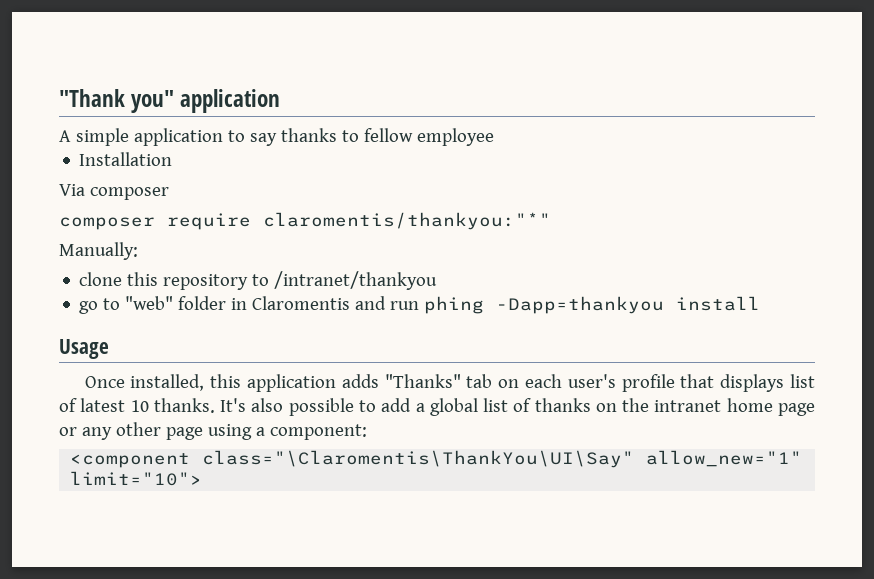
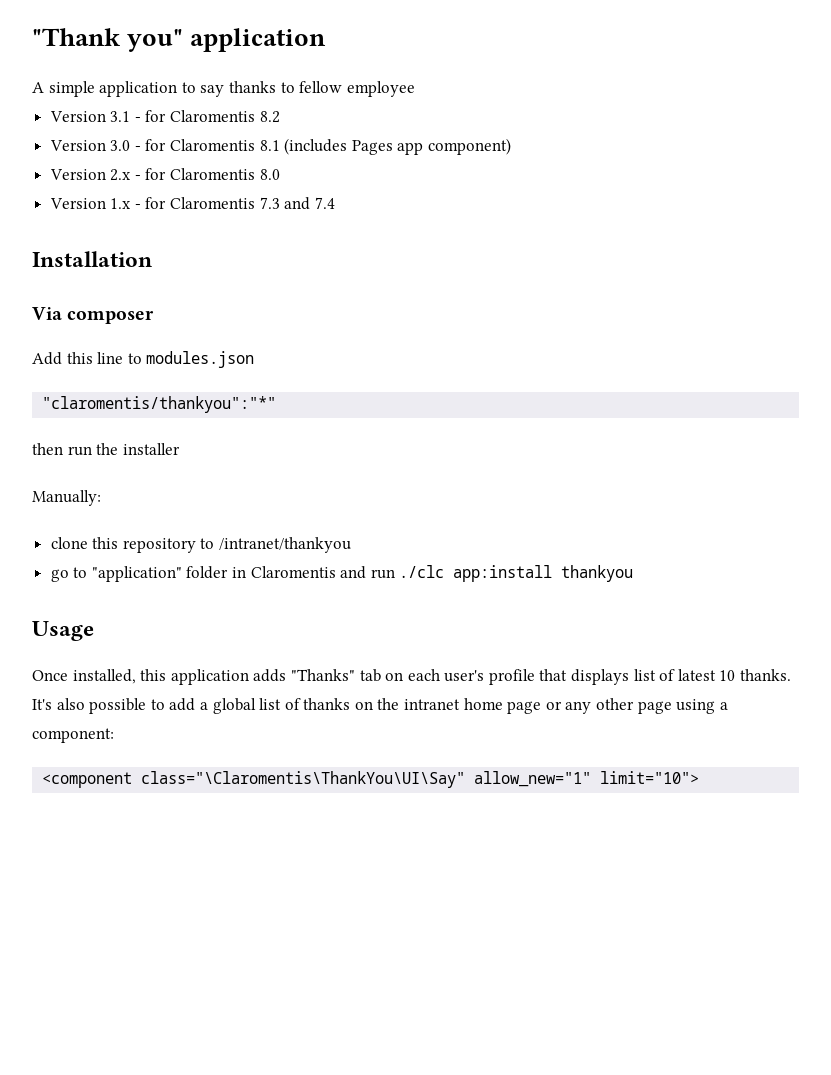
+ Version 3.1 - for Claromentis 8.2
+ Version 3.0 - for Claromentis 8.1 (includes Pages app component)
+ Version 2.x - for Claromentis 8.0
+ Version 1.x - for Claromentis 7.3 and 7.4
  Installation
  Via composer
- composer require claromentis/thankyou:"*"
+ Add this line to modules.json
+ "claromentis/thankyou":"*"
+ then run the installer
- go to "web" folder in Claromentis and run phing -Dapp=thankyou install
+ go to "application" folder in Claromentis and run ./clc app:install thankyou

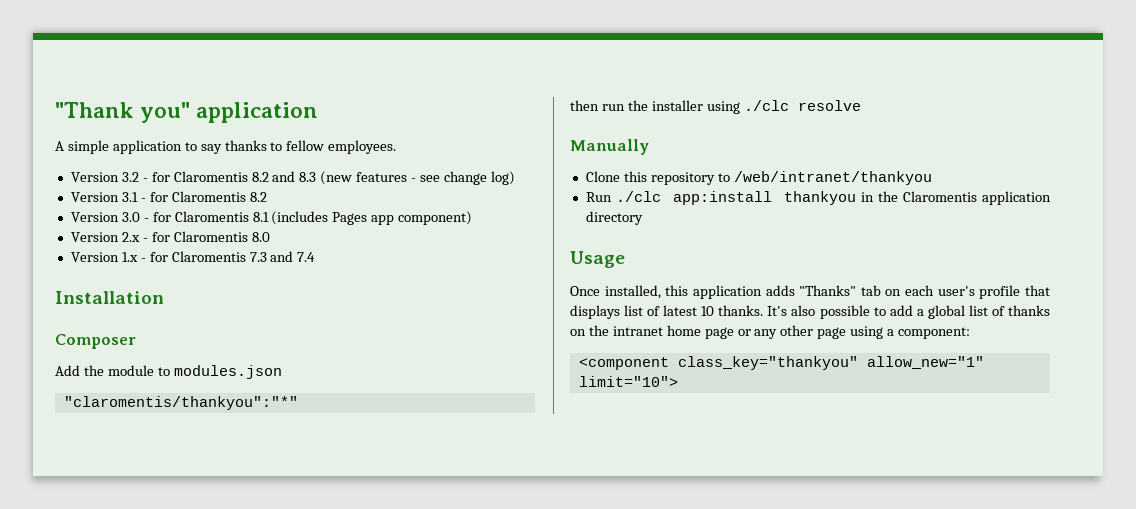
- A simple application to say thanks to fellow employee
+ A simple application to say thanks to fellow employees.
+ Version 3.2 - for Claromentis 8.2 and 8.3 (new features - see change log)
- Via composer
+ Composer
- Add this line to modules.json
+ Add the module to modules.json
- then run the installer
- Manually:
- clone this repository to /intranet/thankyou
- go to "application" folder in Claromentis and run ./clc app:install thankyou
+ then run the installer using ./clc resolve
+ Manually
+ Clone this repository to /web/intranet/thankyou
+ Run ./clc app:install thankyou in the Claromentis application directory
- <component class="\Claromentis\ThankYou\UI\Say" allow_new="1" limit="10">
+ <component class_key="thankyou" allow_new="1" limit="10">

